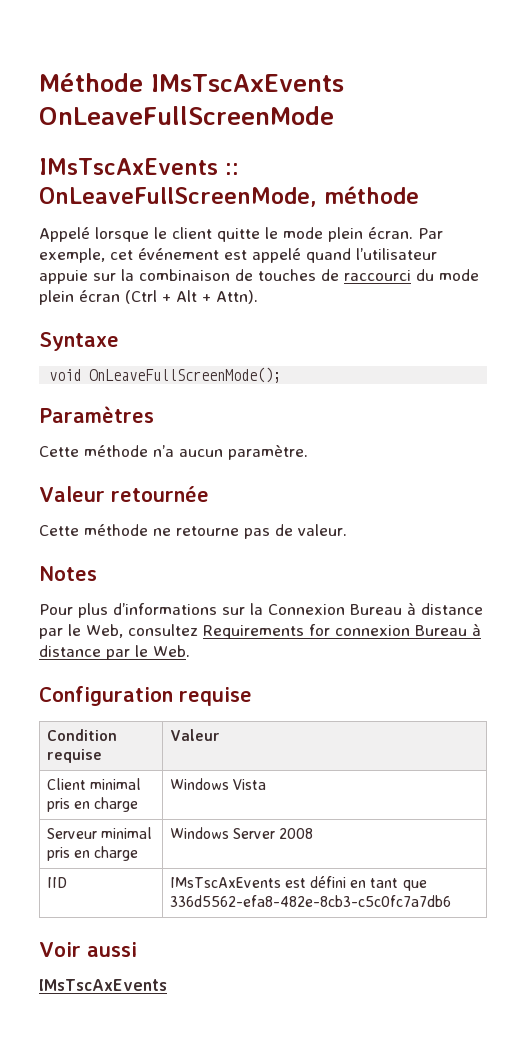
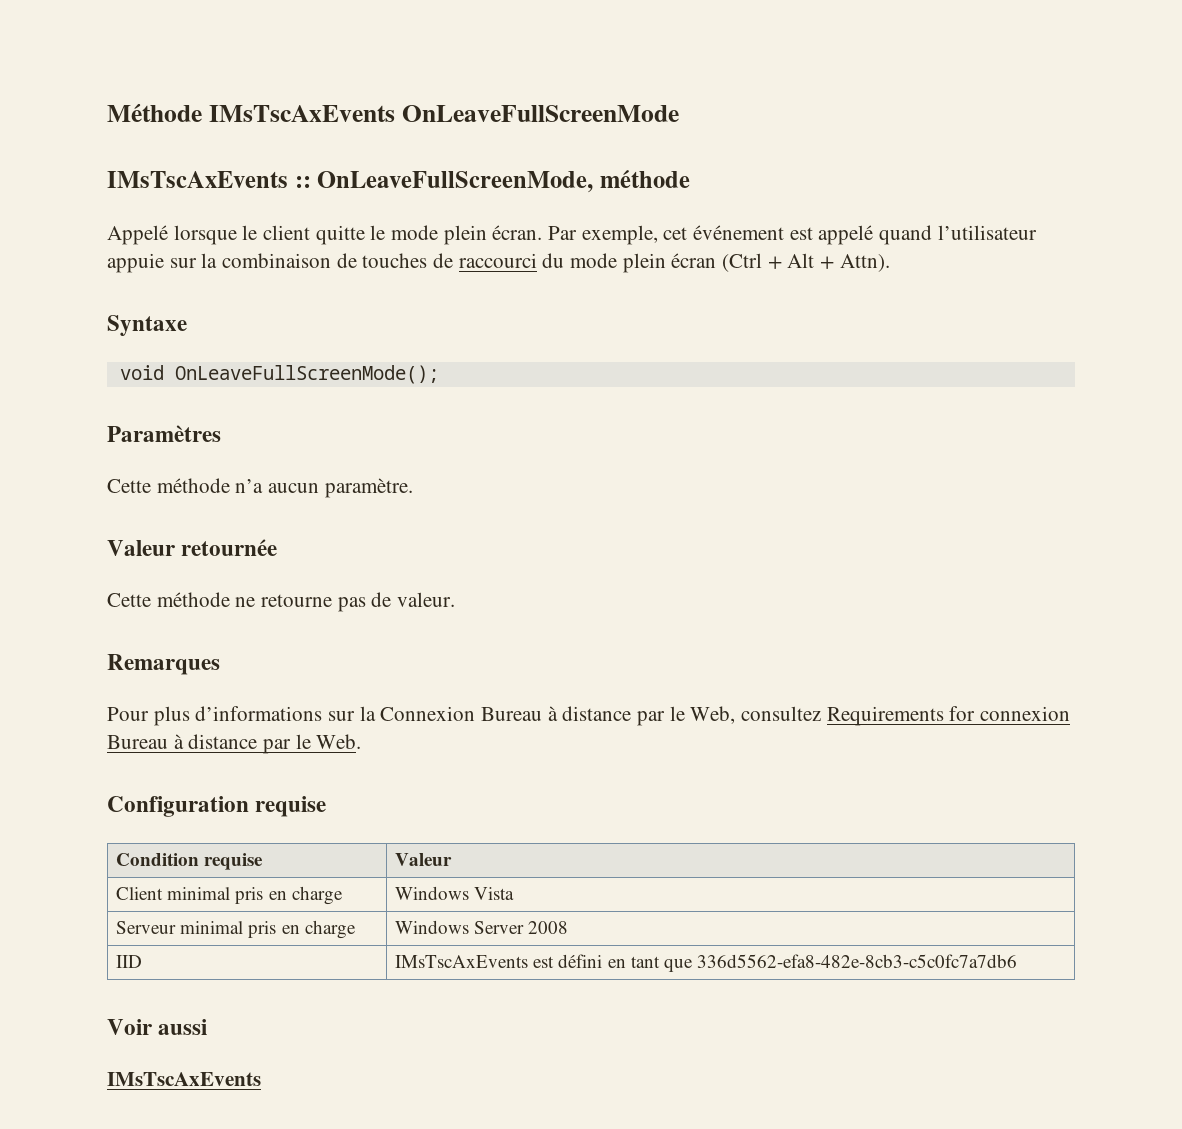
- Notes
+ Remarques

